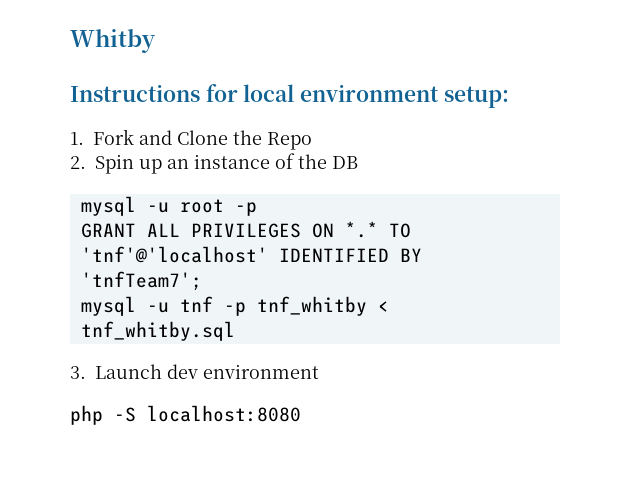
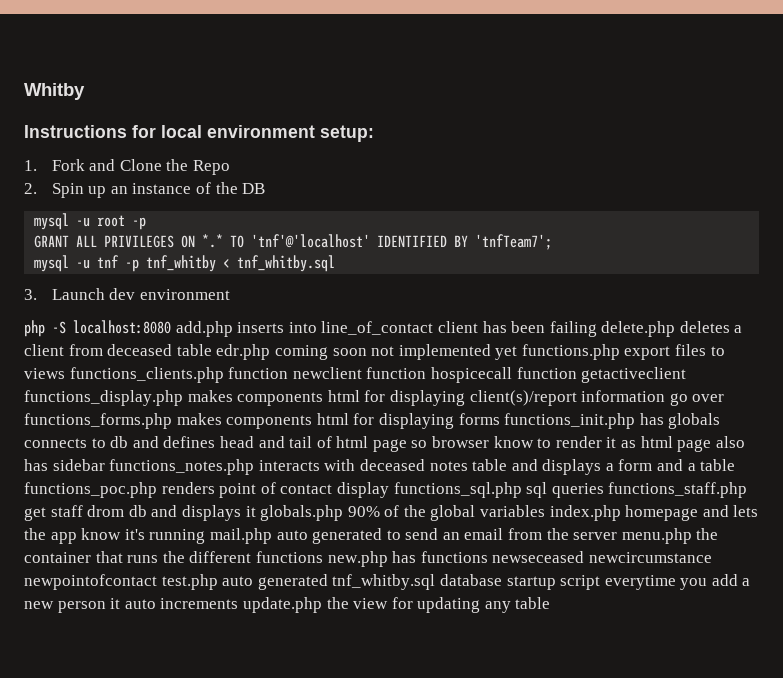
- php -S localhost:8080
+ php -S localhost:8080 add.php inserts into line_of_contact client has been failing delete.php deletes a client from deceased table edr.php coming soon not implemented yet functions.php export files to views functions_clients.php function newclient function hospicecall function getactiveclient functions_display.php makes components html for displaying client(s)/report information go over functions_forms.php makes components html for displaying forms functions_init.php has globals connects to db and defines head and tail of html page so browser know to render it as html page also has sidebar functions_notes.php interacts with deceased notes table and displays a form and a table functions_poc.php renders point of contact display functions_sql.php sql queries functions_staff.php get staff drom db and displays it globals.php 90% of the global variables index.php homepage and lets the app know it's running mail.php auto generated to send an email from the server menu.php the container that runs the different functions new.php has functions newseceased newcircumstance newpointofcontact test.php auto generated tnf_whitby.sql database startup script everytime you add a new person it auto increments update.php the view for updating any table

